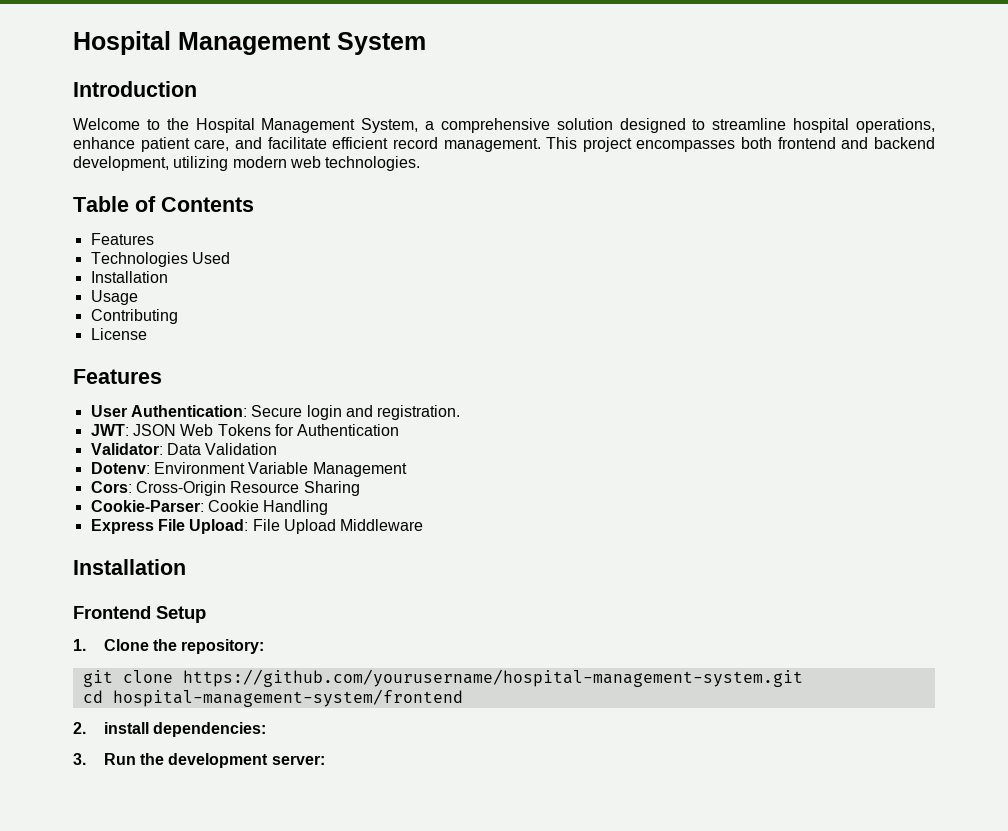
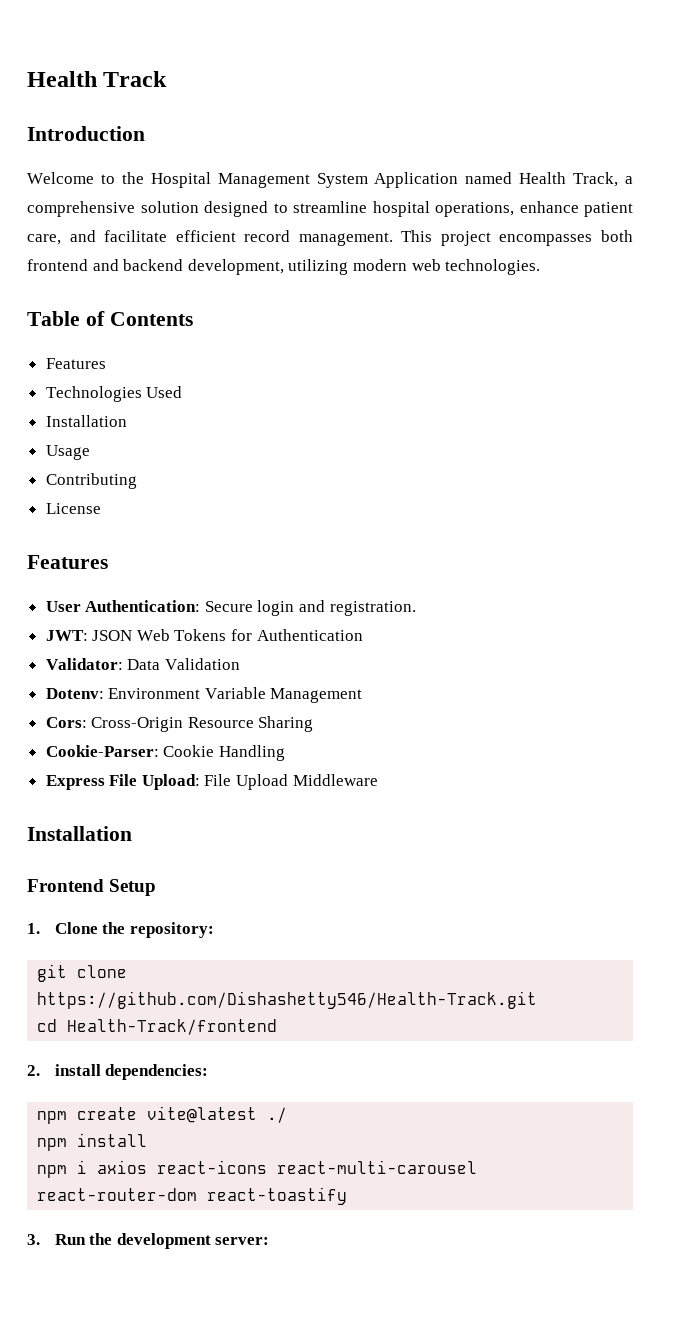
- Hospital Management System
+ Health Track
- Welcome to the Hospital Management System, a comprehensive solution designed to streamline hospital operations, enhance patient care, and facilitate efficient record management.
+ Welcome to the Hospital Management System Application named Health Track, a comprehensive solution designed to streamline hospital operations, enhance patient care, and facilitate efficient record management.
- git clone https://github.com/yourusername/hospital-management-system.git
+ git clone https://github.com/Dishashetty546/Health-Track.git
- cd hospital-management-system/frontend
+ cd Health-Track/frontend
+ npm create vite@latest ./
+ npm install
+ npm i axios react-icons react-multi-carousel react-router-dom react-toastify

